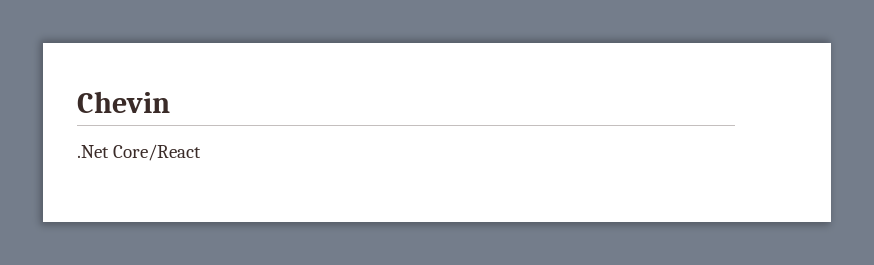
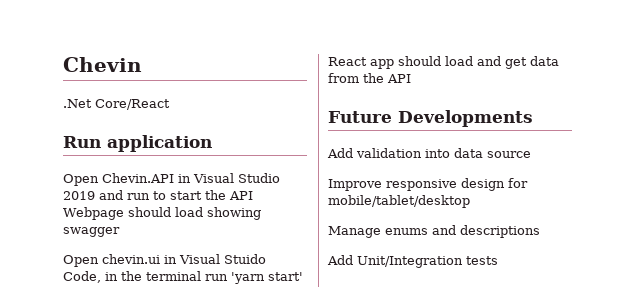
+ Run application
+ Open Chevin.API in Visual Studio 2019 and run to start the API Webpage should load showing swagger
+ Open chevin.ui in Visual Stuido Code, in the terminal run 'yarn start' React app should load and get data from the API
+ Future Developments
+ Add validation into data source
+ Improve responsive design for mobile/tablet/desktop
+ Manage enums and descriptions
+ Add Unit/Integration tests

